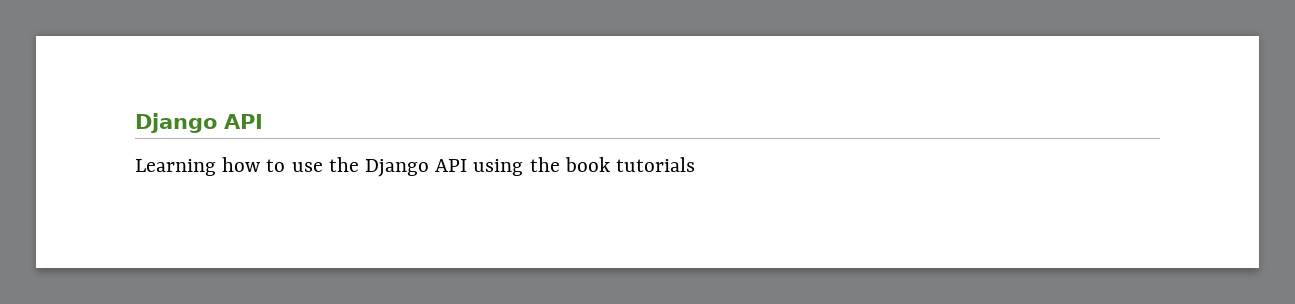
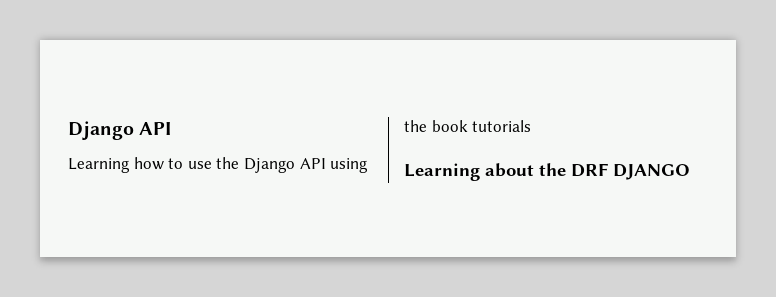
+ Learning about the DRF DJANGO

